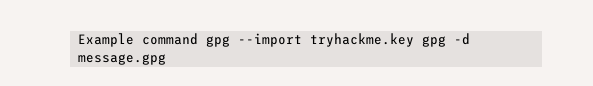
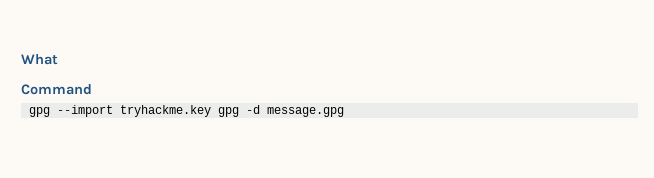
- Example command gpg --import tryhackme.key gpg -d message.gpg
+ What
+ Command
+ gpg --import tryhackme.key gpg -d message.gpg

